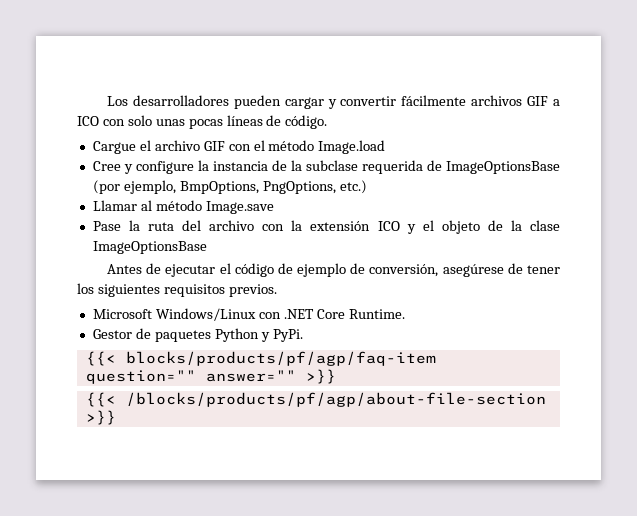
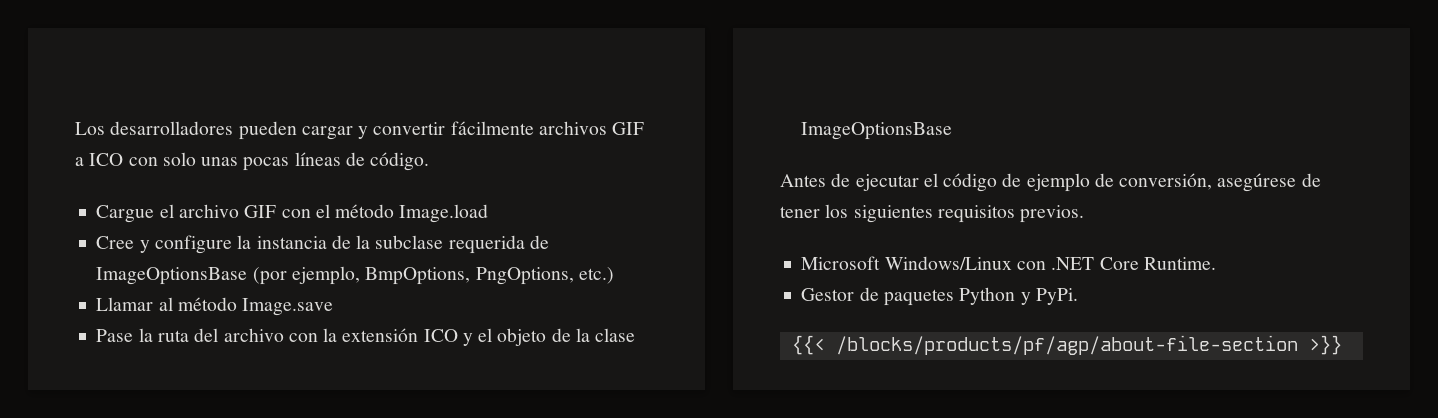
- {{< blocks/products/pf/agp/faq-item question="" answer="" >}}

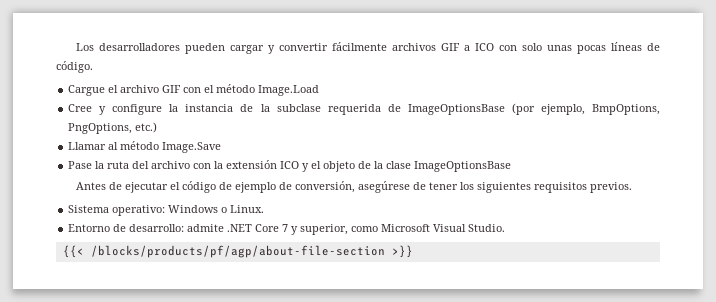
- Cargue el archivo GIF con el método Image.load
+ Cargue el archivo GIF con el método Image.Load
- Llamar al método Image.save
+ Llamar al método Image.Save
- Microsoft Windows/Linux con .NET Core Runtime.
- Gestor de paquetes Python y PyPi.
+ Sistema operativo: Windows o Linux.
+ Entorno de desarrollo: admite .NET Core 7 y superior, como Microsoft Visual Studio.

